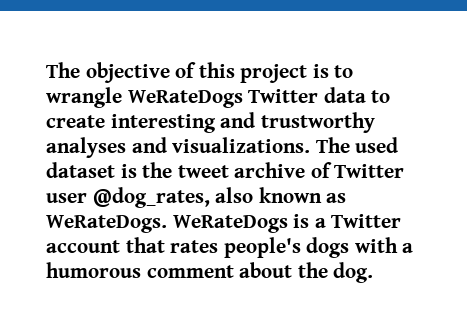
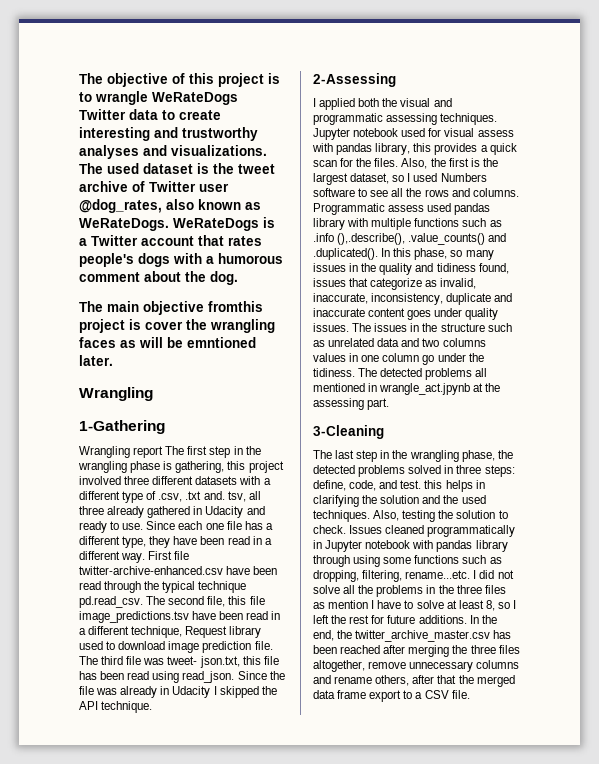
+ The main objective fromthis project is cover the wrangling faces as will be emntioned later.
+ Wrangling
+ 1-Gathering
+ Wrangling report The first step in the wrangling phase is gathering, this project involved three different datasets with a different type of .csv, .txt and. tsv, all three already gathered in Udacity and ready to use. Since each one file has a different type, they have been read in a different way. First file twitter-archive-enhanced.csv have been read through the typical technique pd.read_csv. The second file, this file image_predictions.tsv have been read in a different technique, Request library used to download image prediction file. The third file was tweet- json.txt, this file has been read using read_json. Since the file was already in Udacity I skipped the API technique.
+ 2-Assessing
+ I applied both the visual and programmatic assessing techniques. Jupyter notebook used for visual assess with pandas library, this provides a quick scan for the files. Also, the first is the largest dataset, so I used Numbers software to see all the rows and columns. Programmatic assess used pandas library with multiple functions such as .info (),.describe(), .value_counts() and .duplicated(). In this phase, so many issues in the quality and tidiness found, issues that categorize as invalid, inaccurate, inconsistency, duplicate and inaccurate content goes under quality issues. The issues in the structure such as unrelated data and two columns values in one column go under the tidiness. The detected problems all mentioned in wrangle_act.jpynb at the assessing part.
+ 3-Cleaning
+ The last step in the wrangling phase, the detected problems solved in three steps: define, code, and test. this helps in clarifying the solution and the used techniques. Also, testing the solution to check. Issues cleaned programmatically in Jupyter notebook with pandas library through using some functions such as dropping, filtering, rename...etc. I did not solve all the problems in the three files as mention I have to solve at least 8, so I left the rest for future additions. In the end, the twitter_archive_master.csv has been reached after merging the three files altogether, remove unnecessary columns and rename others, after that the merged data frame export to a CSV file.

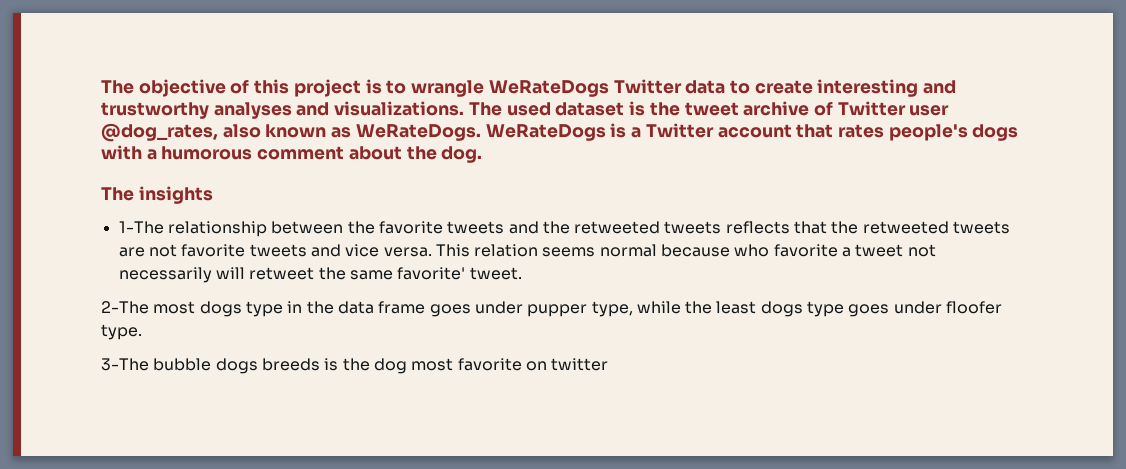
- The main objective fromthis project is cover the wrangling faces as will be emntioned later.
- Wrangling
- 1-Gathering
- Wrangling report The first step in the wrangling phase is gathering, this project involved three different datasets with a different type of .csv, .txt and. tsv, all three already gathered in Udacity and ready to use. Since each one file has a different type, they have been read in a different way. First file twitter-archive-enhanced.csv have been read through the typical technique pd.read_csv. The second file, this file image_predictions.tsv have been read in a different technique, Request library used to download image prediction file. The third file was tweet- json.txt, this file has been read using read_json. Since the file was already in Udacity I skipped the API technique.
- 2-Assessing
- I applied both the visual and programmatic assessing techniques. Jupyter notebook used for visual assess with pandas library, this provides a quick scan for the files. Also, the first is the largest dataset, so I used Numbers software to see all the rows and columns. Programmatic assess used pandas library with multiple functions such as .info (),.describe(), .value_counts() and .duplicated(). In this phase, so many issues in the quality and tidiness found, issues that categorize as invalid, inaccurate, inconsistency, duplicate and inaccurate content goes under quality issues. The issues in the structure such as unrelated data and two columns values in one column go under the tidiness. The detected problems all mentioned in wrangle_act.jpynb at the assessing part.
- 3-Cleaning
- The last step in the wrangling phase, the detected problems solved in three steps: define, code, and test. this helps in clarifying the solution and the used techniques. Also, testing the solution to check. Issues cleaned programmatically in Jupyter notebook with pandas library through using some functions such as dropping, filtering, rename...etc. I did not solve all the problems in the three files as mention I have to solve at least 8, so I left the rest for future additions. In the end, the twitter_archive_master.csv has been reached after merging the three files altogether, remove unnecessary columns and rename others, after that the merged data frame export to a CSV file.
+ The insights
+ 1-The relationship between the favorite tweets and the retweeted tweets reflects that the retweeted tweets are not favorite tweets and vice versa. This relation seems normal because who favorite a tweet not necessarily will retweet the same favorite' tweet.
+ 2-The most dogs type in the data frame goes under pupper type, while the least dogs type goes under floofer type.
+ 3-The bubble dogs breeds is the dog most favorite on twitter

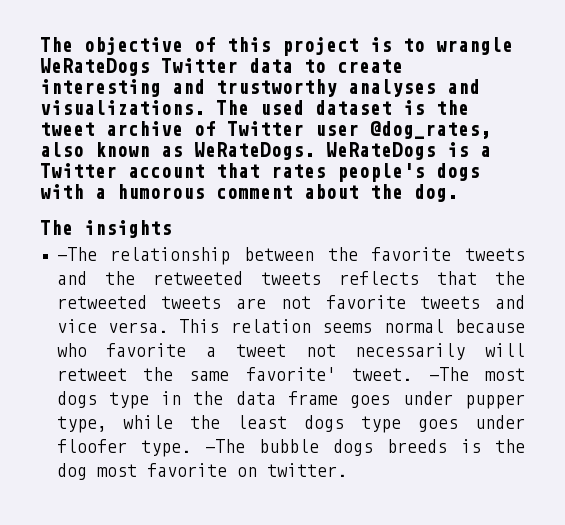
- 1-The relationship between the favorite tweets and the retweeted tweets reflects that the retweeted tweets are not favorite tweets and vice versa.
+ -The relationship between the favorite tweets and the retweeted tweets reflects that the retweeted tweets are not favorite tweets and vice versa.
- This relation seems normal because who favorite a tweet not necessarily will retweet the same favorite' tweet.
- 2-The most dogs type in the data frame goes under pupper type, while the least dogs type goes under floofer type.
- 3-The bubble dogs breeds is the dog most favorite on twitter
+ This relation seems normal because who favorite a tweet not necessarily will retweet the same favorite' tweet. -The most dogs type in the data frame goes under pupper type, while the least dogs type goes under floofer type. -The bubble dogs breeds is the dog most favorite on twitter.

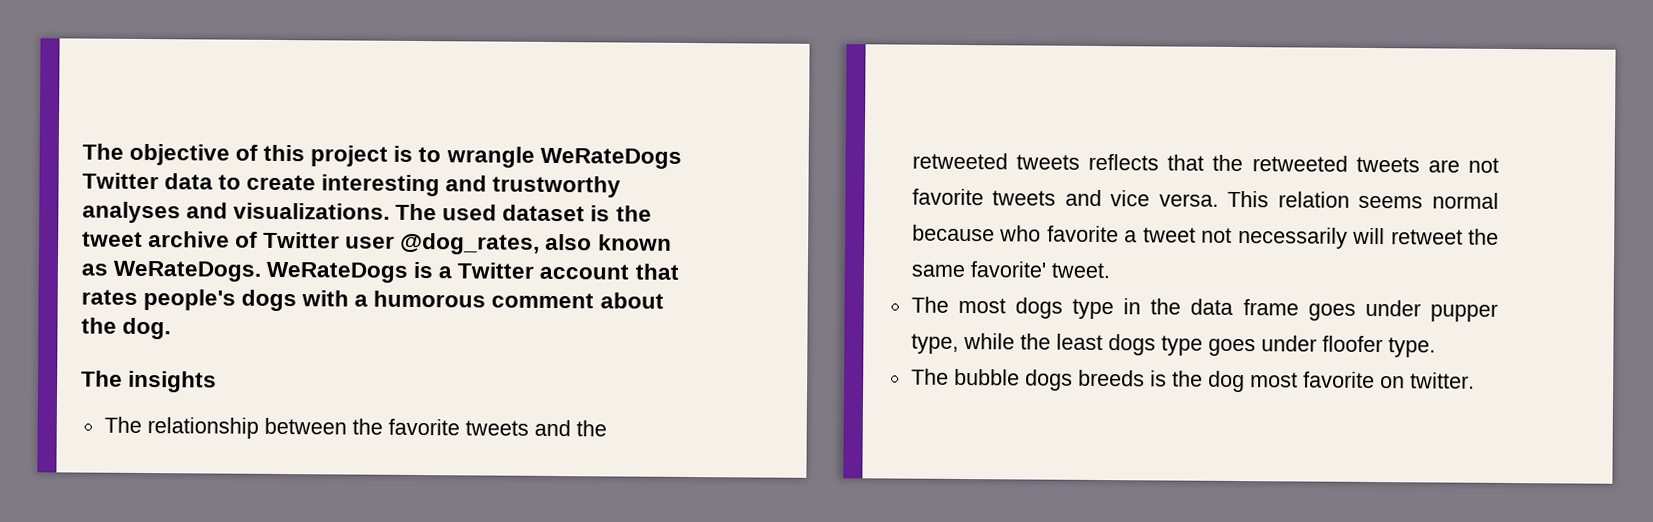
- -The relationship between the favorite tweets and the retweeted tweets reflects that the retweeted tweets are not favorite tweets and vice versa.
+ The relationship between the favorite tweets and the retweeted tweets reflects that the retweeted tweets are not favorite tweets and vice versa.
- This relation seems normal because who favorite a tweet not necessarily will retweet the same favorite' tweet. -The most dogs type in the data frame goes under pupper type, while the least dogs type goes under floofer type. -The bubble dogs breeds is the dog most favorite on twitter.
+ This relation seems normal because who favorite a tweet not necessarily will retweet the same favorite' tweet.
+ The most dogs type in the data frame goes under pupper type, while the least dogs type goes under floofer type.
+ The bubble dogs breeds is the dog most favorite on twitter.

